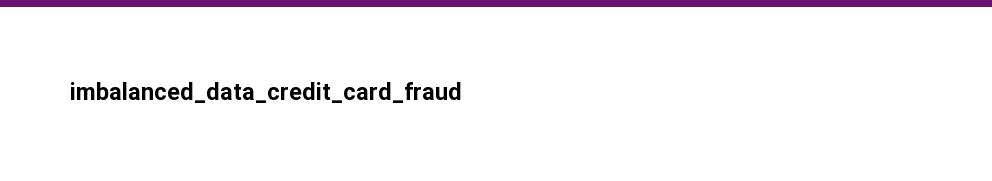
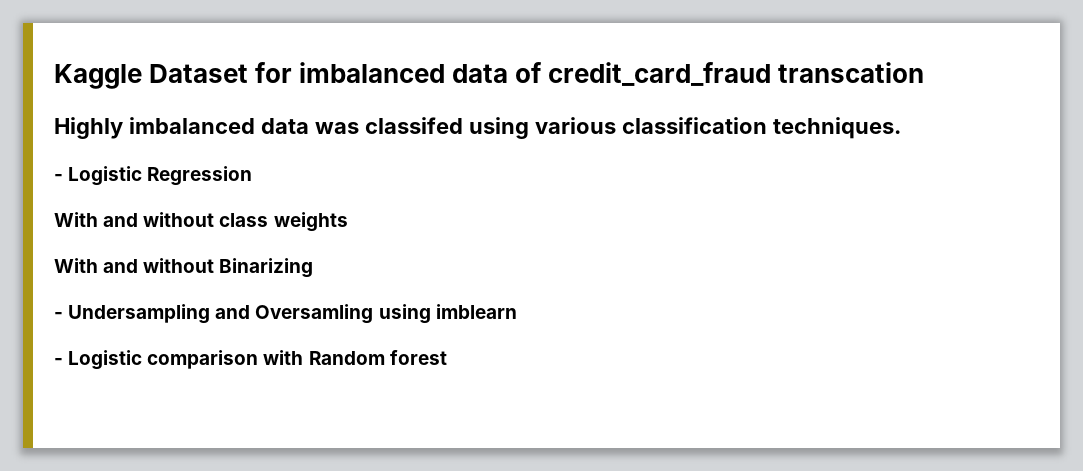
- imbalanced_data_credit_card_fraud
+ Kaggle Dataset for imbalanced data of credit_card_fraud transcation
+ Highly imbalanced data was classifed using various classification techniques.
+ - Logistic Regression
+ With and without class weights
+ With and without Binarizing
+ - Undersampling and Oversamling using imblearn
+ - Logistic comparison with Random forest

